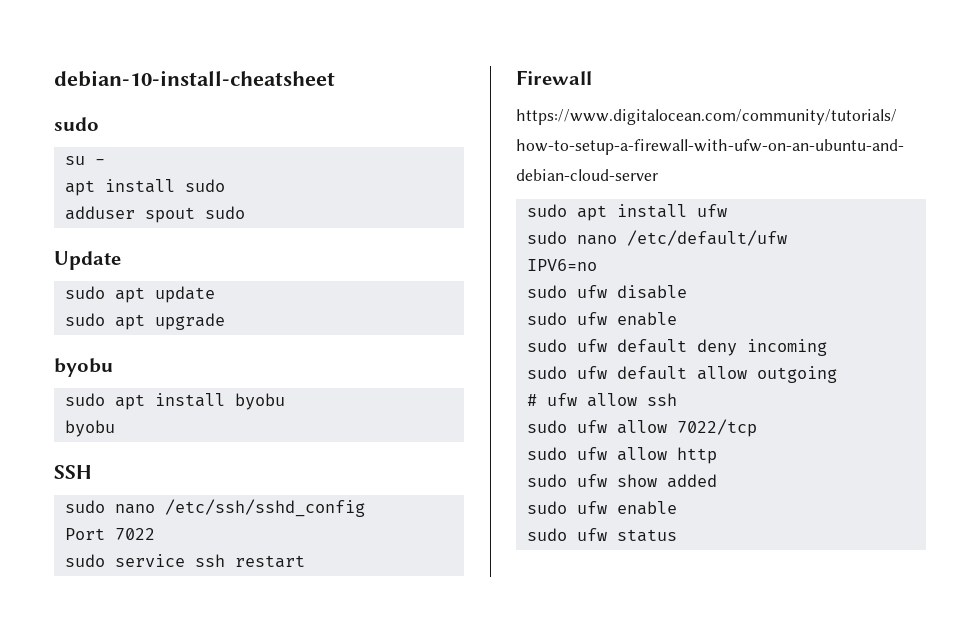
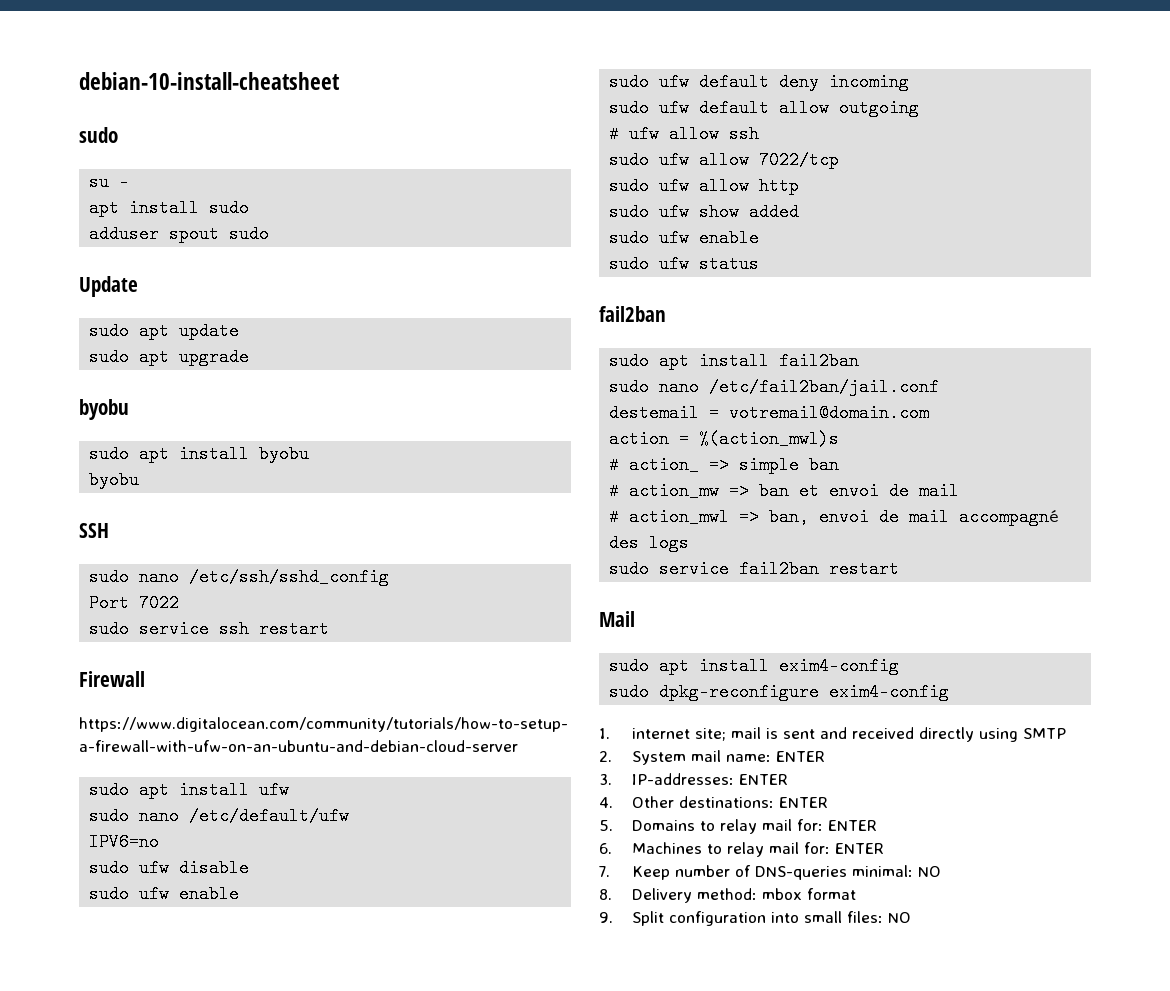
  sudo ufw status
+ fail2ban
+ sudo apt install fail2ban
+ sudo nano /etc/fail2ban/jail.conf
+ destemail = votremail@domain.com
+ action = %(action_mwl)s
+ # action_ => simple ban
+ # action_mw => ban et envoi de mail
+ # action_mwl => ban, envoi de mail accompagné des logs
+ sudo service fail2ban restart
+ Mail
+ sudo apt install exim4-config
+ sudo dpkg-reconfigure exim4-config
+ 1. internet site; mail is sent and received directly using SMTP
+ 2. System mail name: ENTER
+ 3. IP-addresses: ENTER
+ 4. Other destinations: ENTER
+ 5. Domains to relay mail for: ENTER
+ 6. Machines to relay mail for: ENTER
+ 7. Keep number of DNS-queries minimal: NO
+ 8. Delivery method: mbox format
+ 9. Split configuration into small files: NO

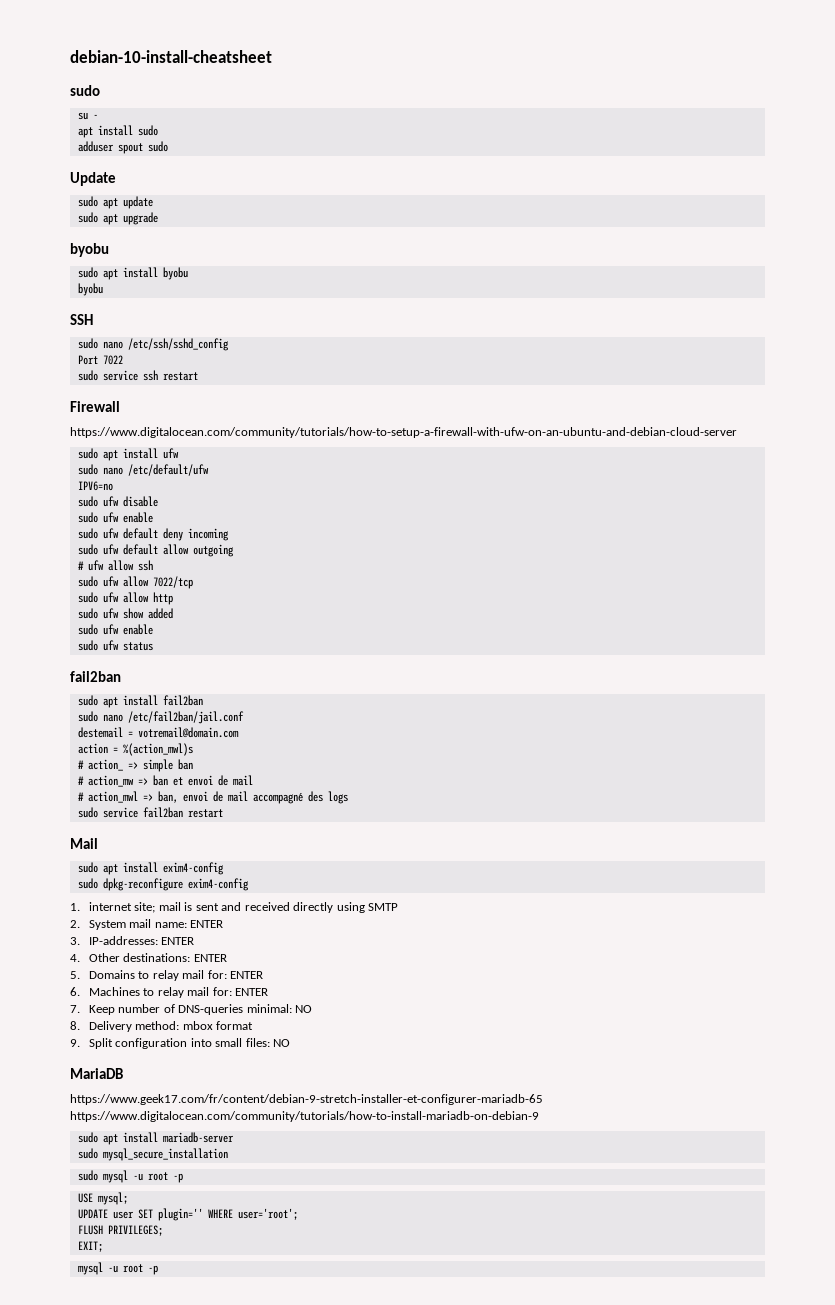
+ MariaDB
+ https://www.geek17.com/fr/content/debian-9-stretch-installer-et-configurer-mariadb-65 https://www.digitalocean.com/community/tutorials/how-to-install-mariadb-on-debian-9
+ sudo apt install mariadb-server
+ sudo mysql_secure_installation
+ sudo mysql -u root -p
+ USE mysql;
+ UPDATE user SET plugin='' WHERE user='root';
+ FLUSH PRIVILEGES;
+ EXIT;
+ mysql -u root -p

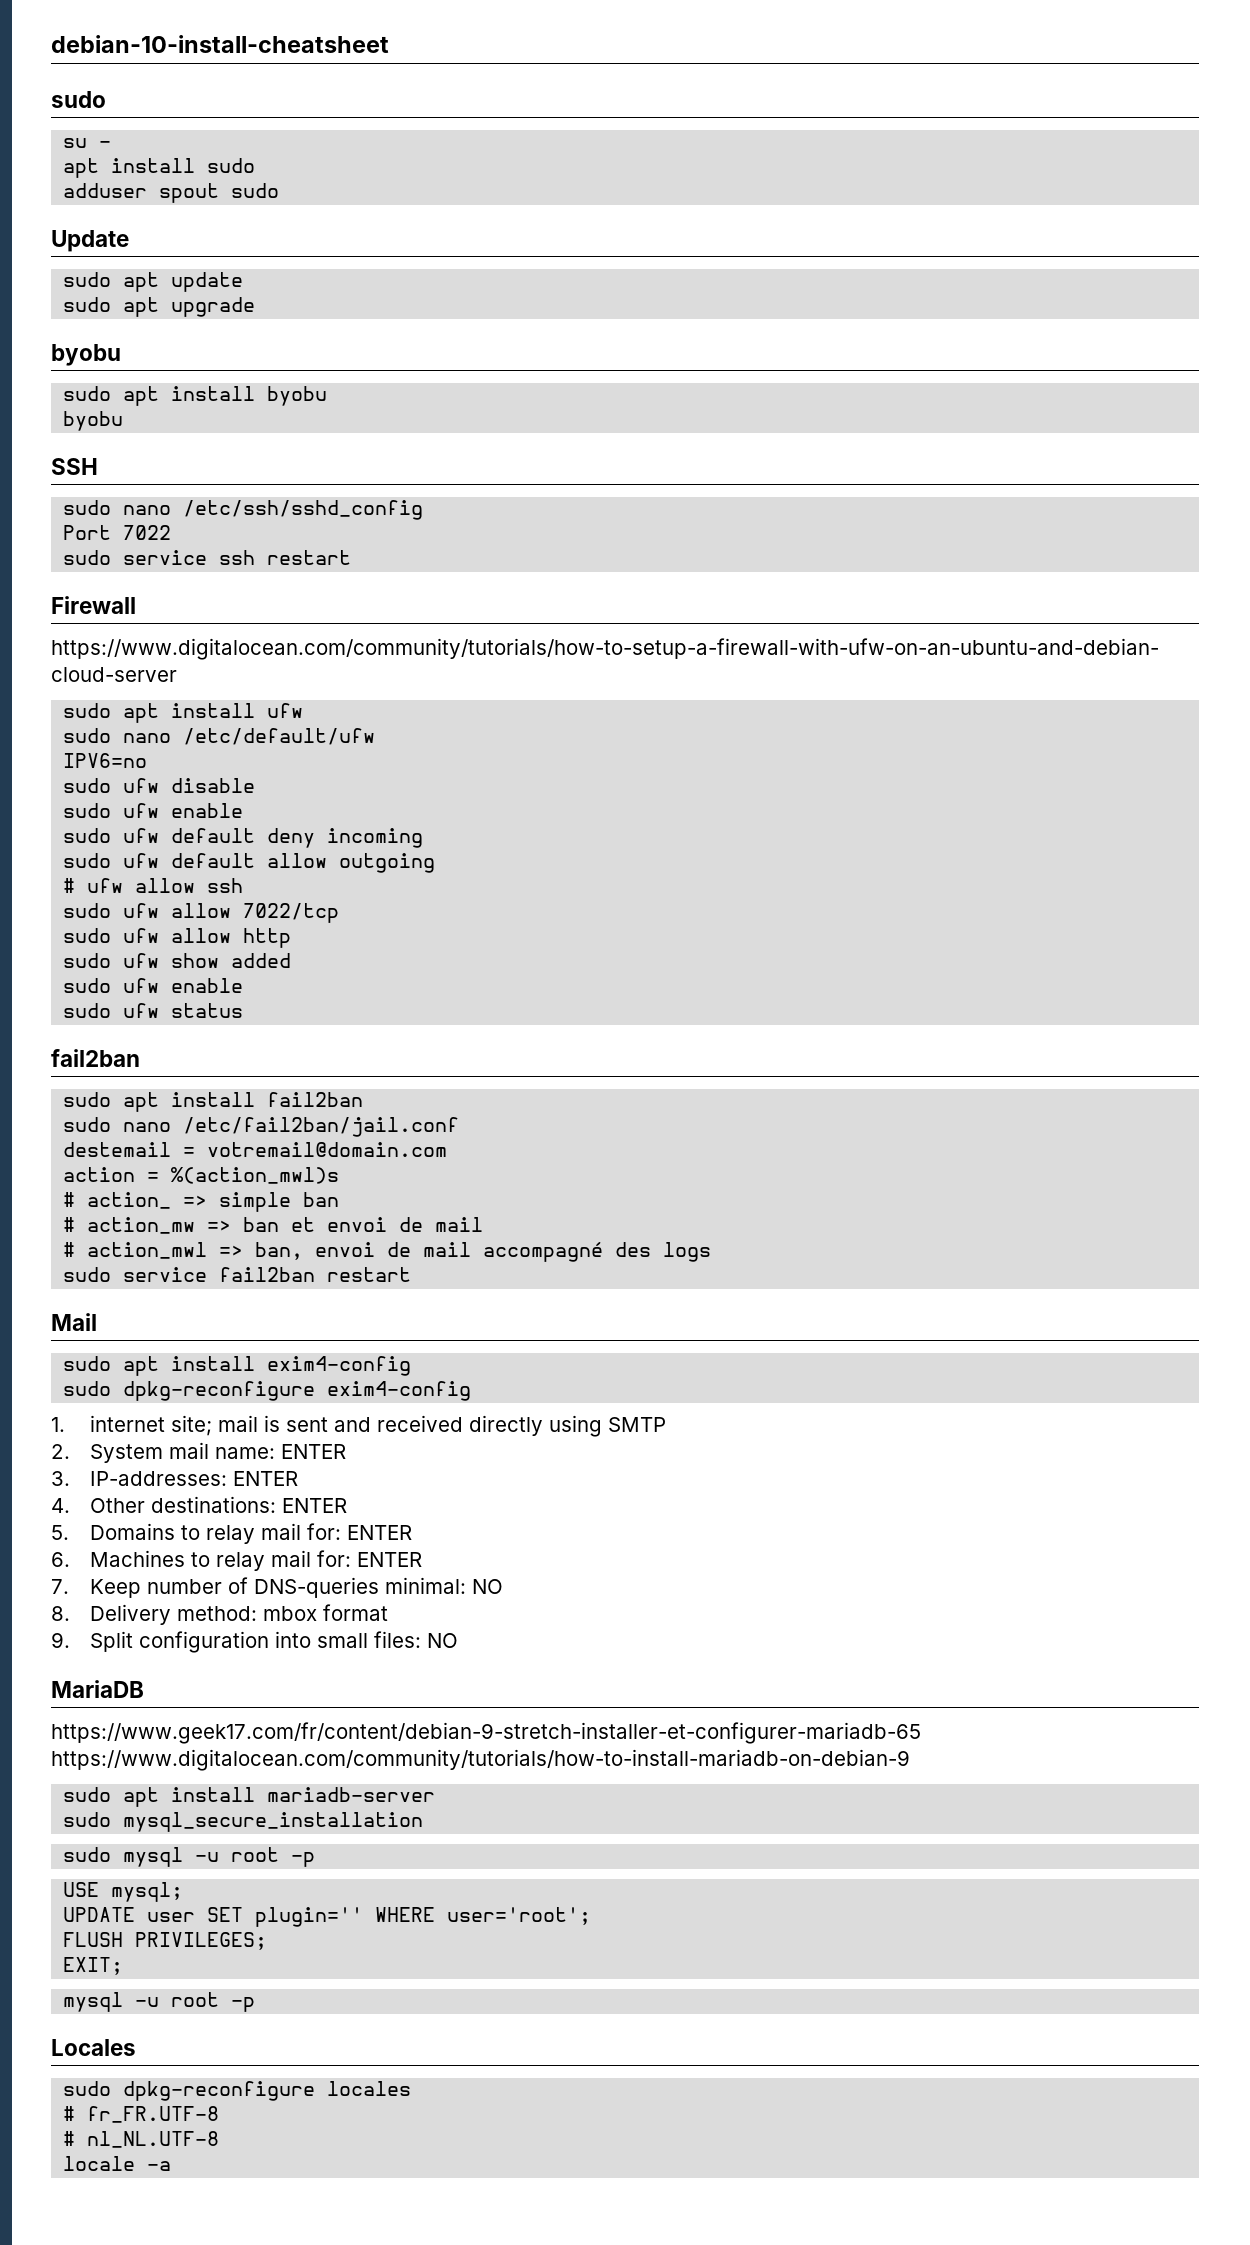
+ Locales
+ sudo dpkg-reconfigure locales
+ # fr_FR.UTF-8
+ # nl_NL.UTF-8
+ locale -a

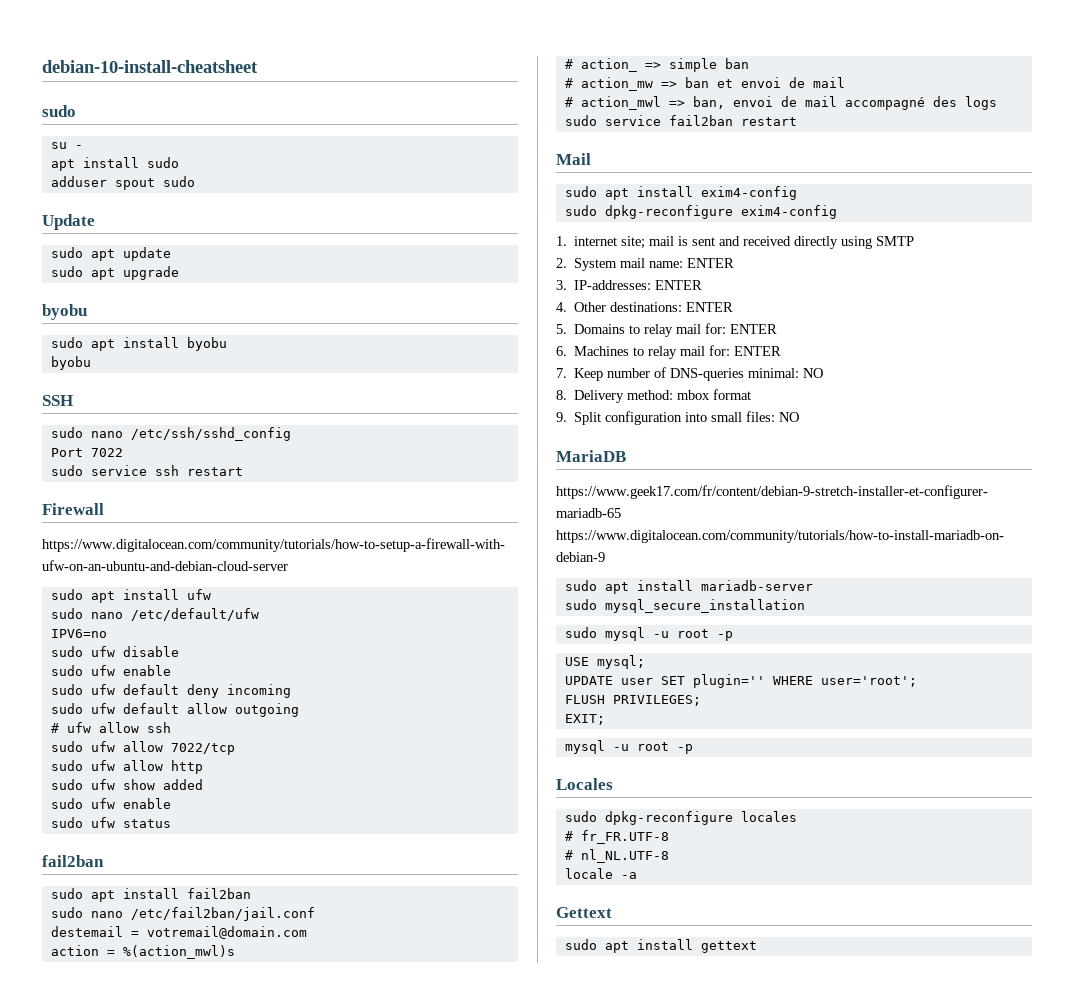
+ Gettext
+ sudo apt install gettext

